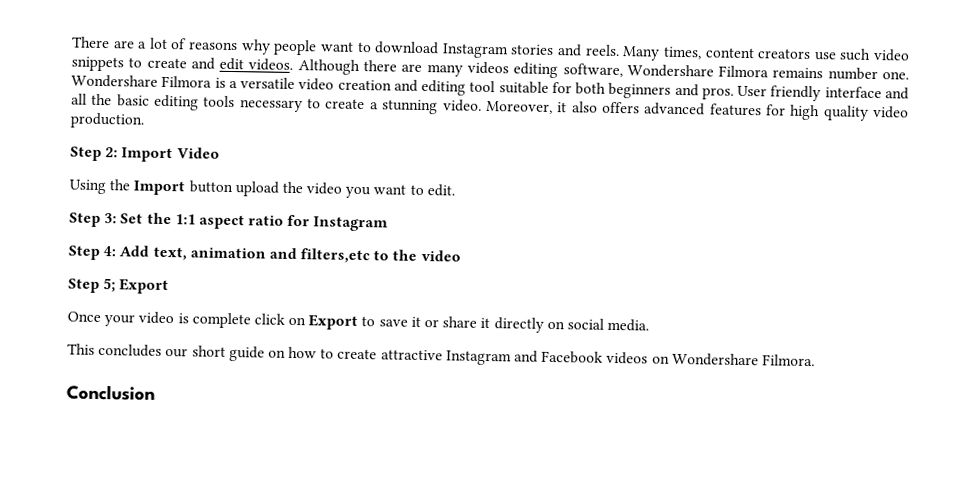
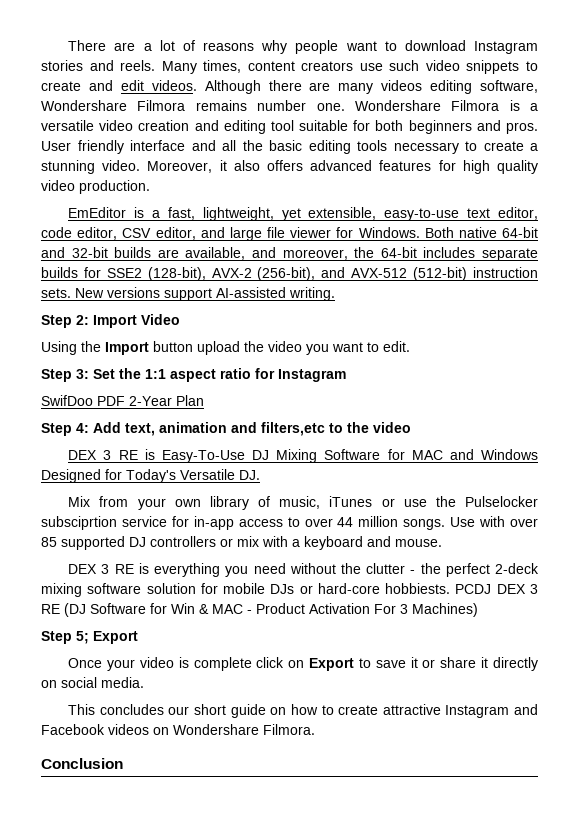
+ EmEditor is a fast, lightweight, yet extensible, easy-to-use text editor, code editor, CSV editor, and large file viewer for Windows. Both native 64-bit and 32-bit builds are available, and moreover, the 64-bit includes separate builds for SSE2 (128-bit), AVX-2 (256-bit), and AVX-512 (512-bit) instruction sets. New versions support AI-assisted writing.
+ SwifDoo PDF 2-Year Plan
+ DEX 3 RE is Easy-To-Use DJ Mixing Software for MAC and Windows Designed for Today's Versatile DJ.
+ Mix from your own library of music, iTunes or use the Pulselocker subsciprtion service for in-app access to over 44 million songs. Use with over 85 supported DJ controllers or mix with a keyboard and mouse.
+ DEX 3 RE is everything you need without the clutter - the perfect 2-deck mixing software solution for mobile DJs or hard-core hobbiests. PCDJ DEX 3 RE (DJ Software for Win & MAC - Product Activation For 3 Machines)

